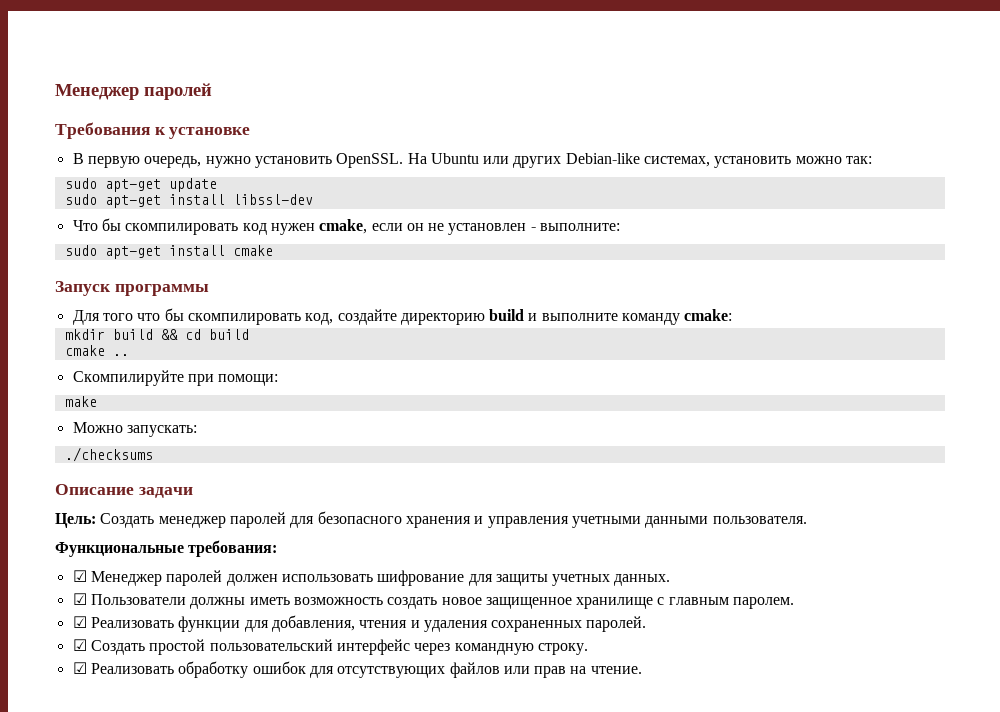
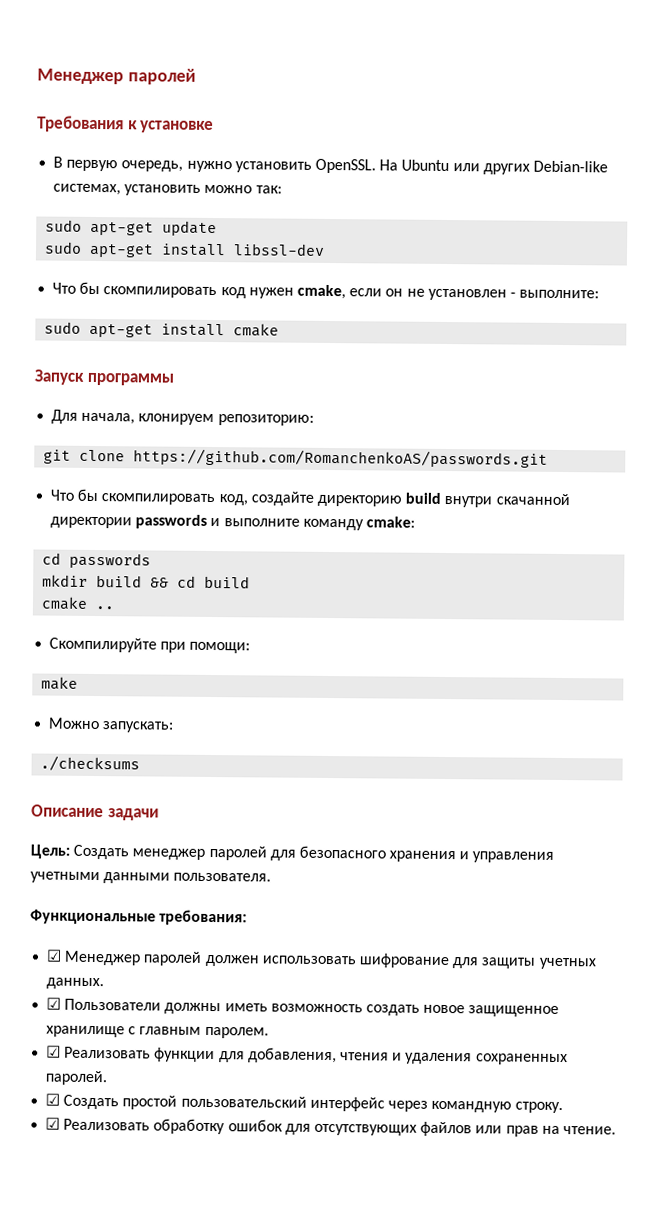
- Для того что бы скомпилировать код, создайте директорию build и выполните команду cmake:
+ Для начала, клонируем репозиторию:
+ git clone https://github.com/RomanchenkoAS/passwords.git
+ Что бы скомпилировать код, создайте директорию build внутри скачанной директории passwords и выполните команду cmake:
+ cd passwords

